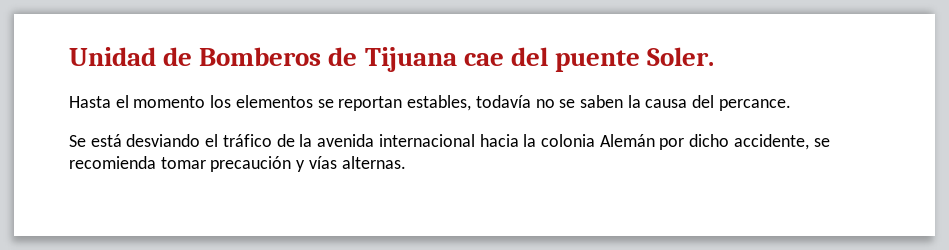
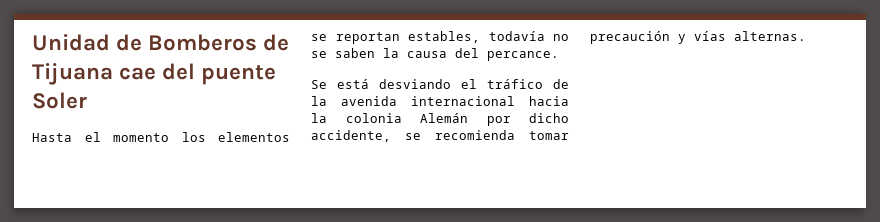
- Unidad de Bomberos de Tijuana cae del puente Soler.
+ Unidad de Bomberos de Tijuana cae del puente Soler

